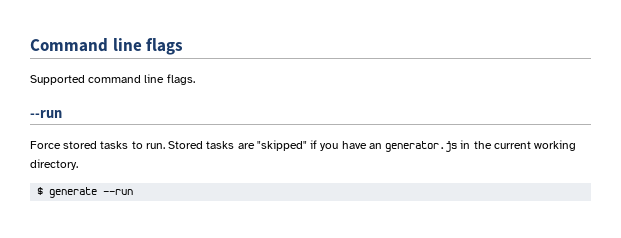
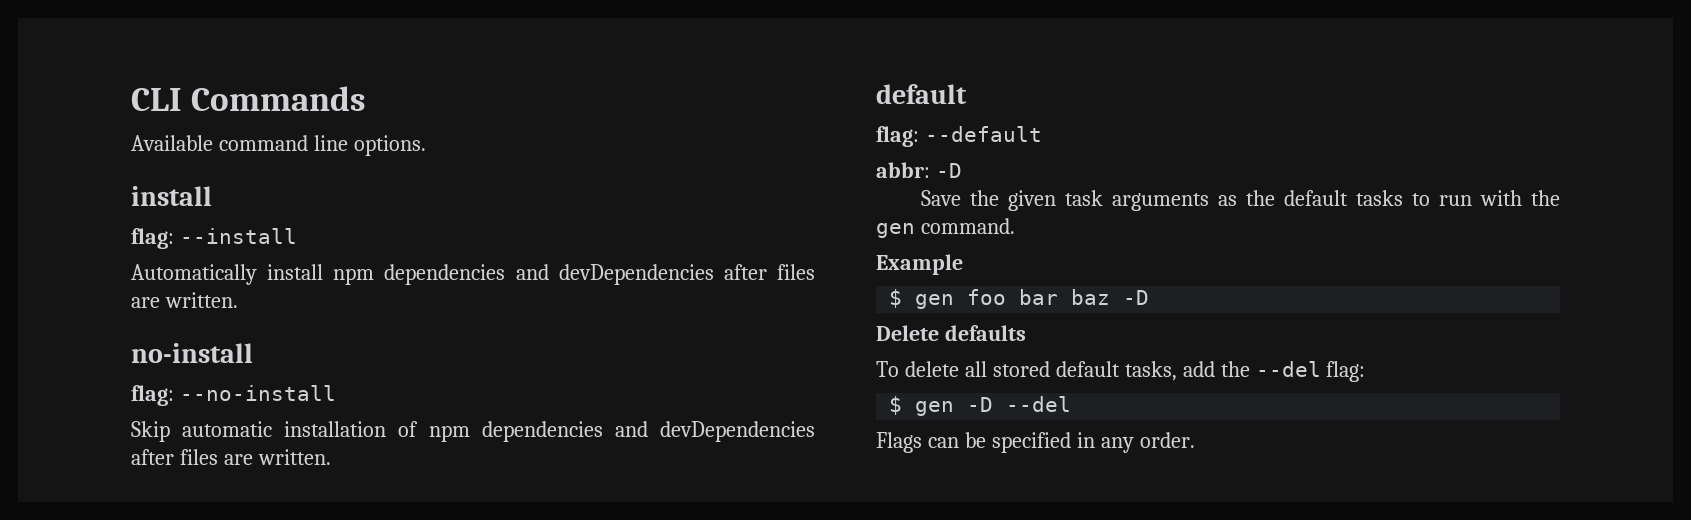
- Command line flags
- Supported command line flags.
- --run
- Force stored tasks to run. Stored tasks are "skipped" if you have an generator.js in the current working directory.
- $ generate --run
+ CLI Commands
+ Available command line options.
+ install
+ flag: --install
+ Automatically install npm dependencies and devDependencies after files are written.
+ no-install
+ flag: --no-install
+ Skip automatic installation of npm dependencies and devDependencies after files are written.
+ default
+ flag: --default
+ abbr: -D
+ Save the given task arguments as the default tasks to run with the gen command.
+ Example
+ $ gen foo bar baz -D
+ Delete defaults
+ To delete all stored default tasks, add the --del flag:
+ $ gen -D --del
+ Flags can be specified in any order.

